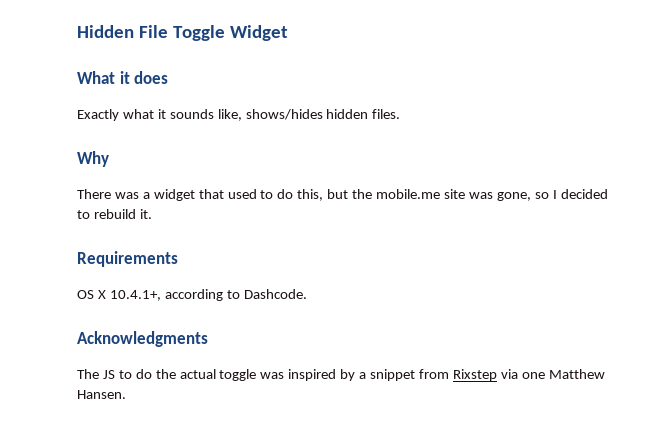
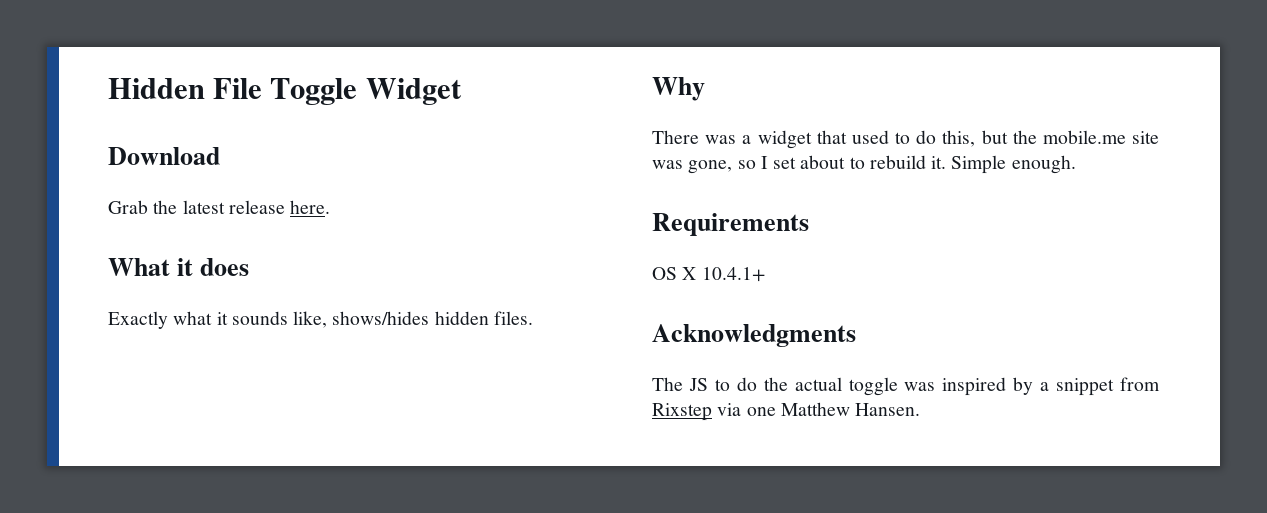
+ Download
+ Grab the latest release here.
- There was a widget that used to do this, but the mobile.me site was gone, so I decided to rebuild it.
+ There was a widget that used to do this, but the mobile.me site was gone, so I set about to rebuild it. Simple enough.
- OS X 10.4.1+, according to Dashcode.
+ OS X 10.4.1+

